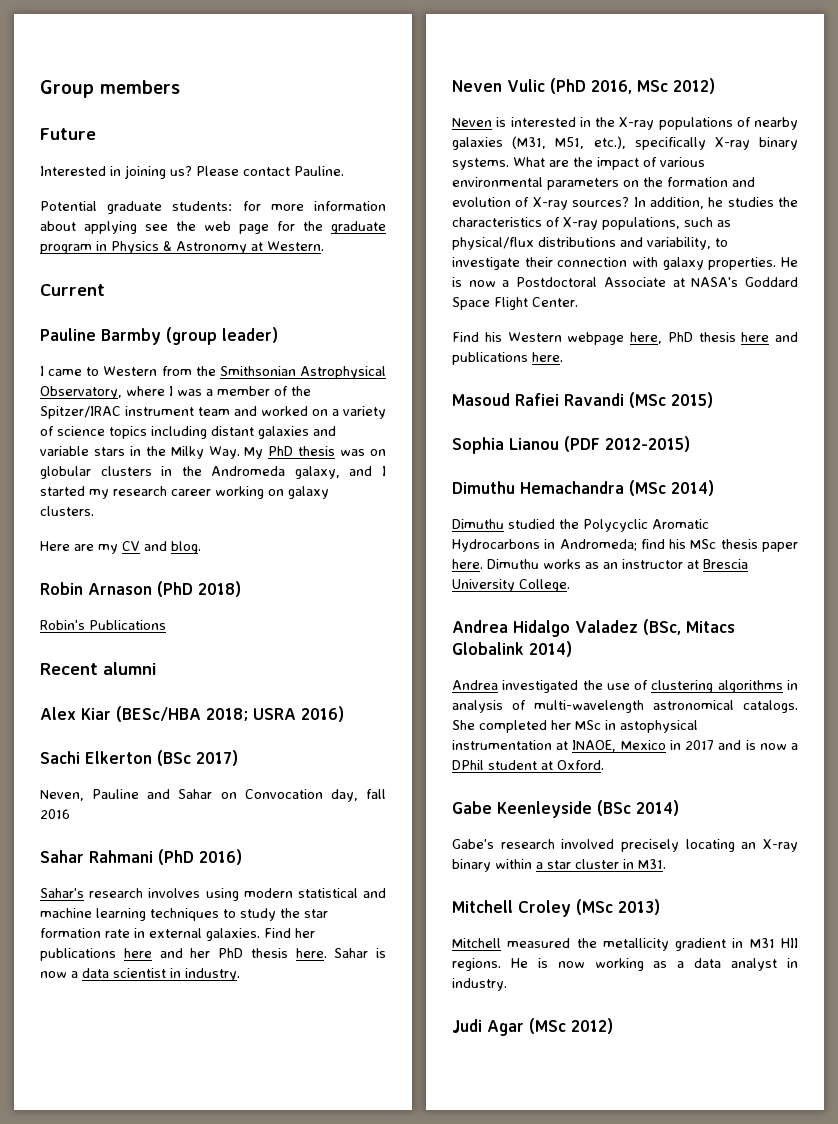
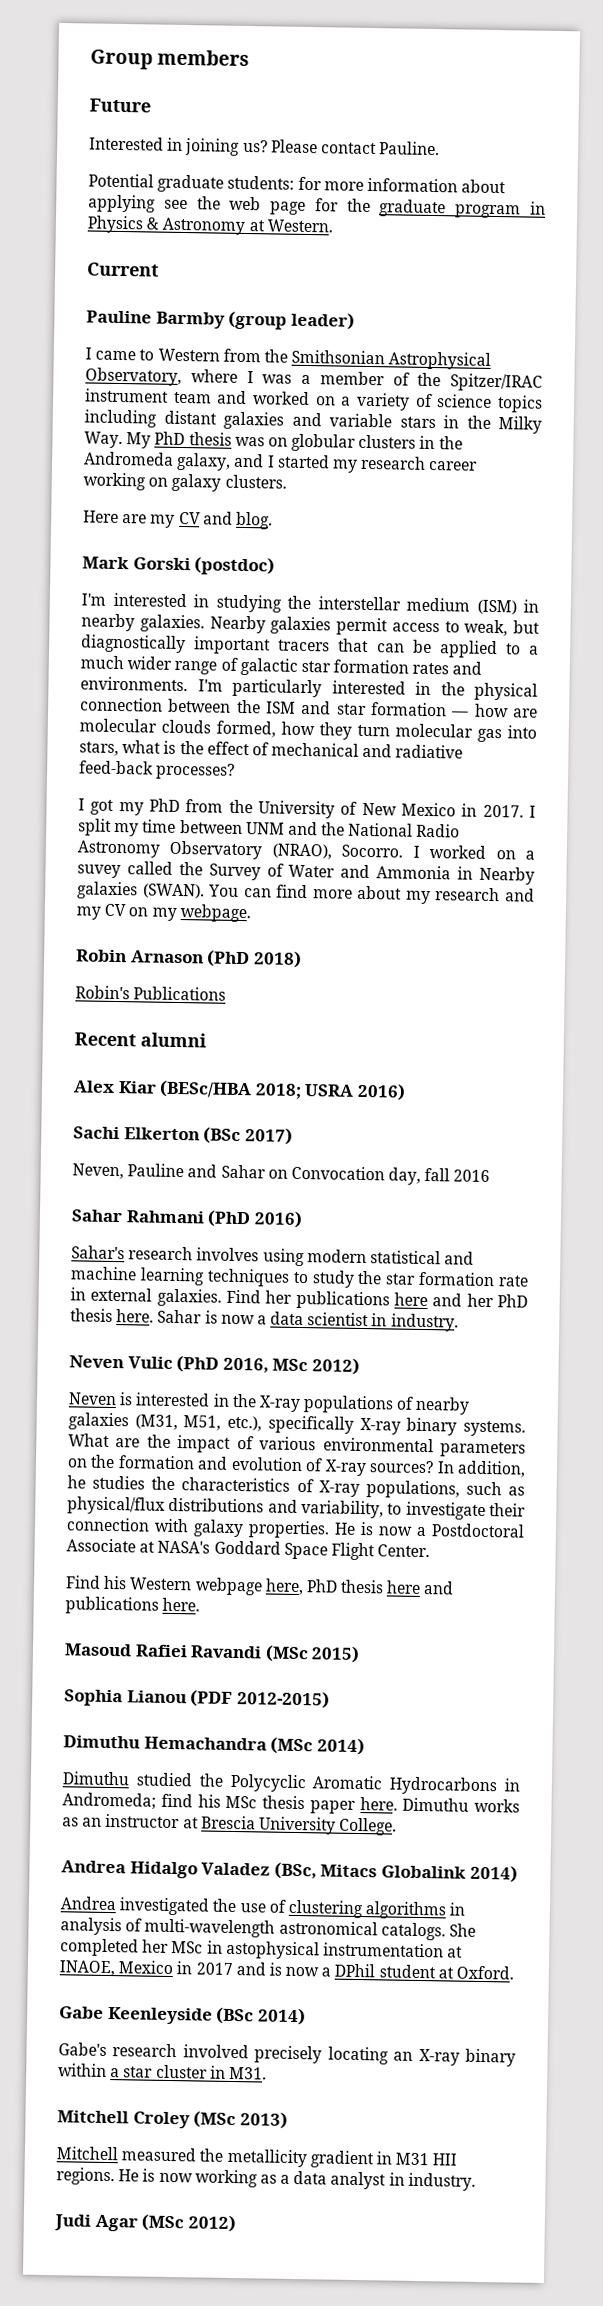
+ Mark Gorski (postdoc)
+ I'm interested in studying the interstellar medium (ISM) in nearby galaxies. Nearby galaxies permit access to weak, but diagnostically important tracers that can be applied to a much wider range of galactic star formation rates and environments. I'm particularly interested in the physical connection between the ISM and star formation — how are molecular clouds formed, how they turn molecular gas into stars, what is the effect of mechanical and radiative feed-back processes?
+ I got my PhD from the University of New Mexico in 2017. I split my time between UNM and the National Radio Astronomy Observatory (NRAO), Socorro. I worked on a suvey called the Survey of Water and Ammonia in Nearby galaxies (SWAN). You can find more about my research and my CV on my webpage.

